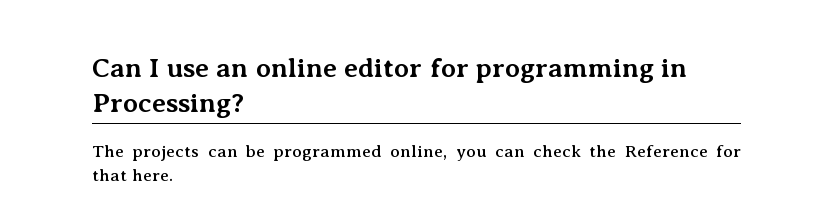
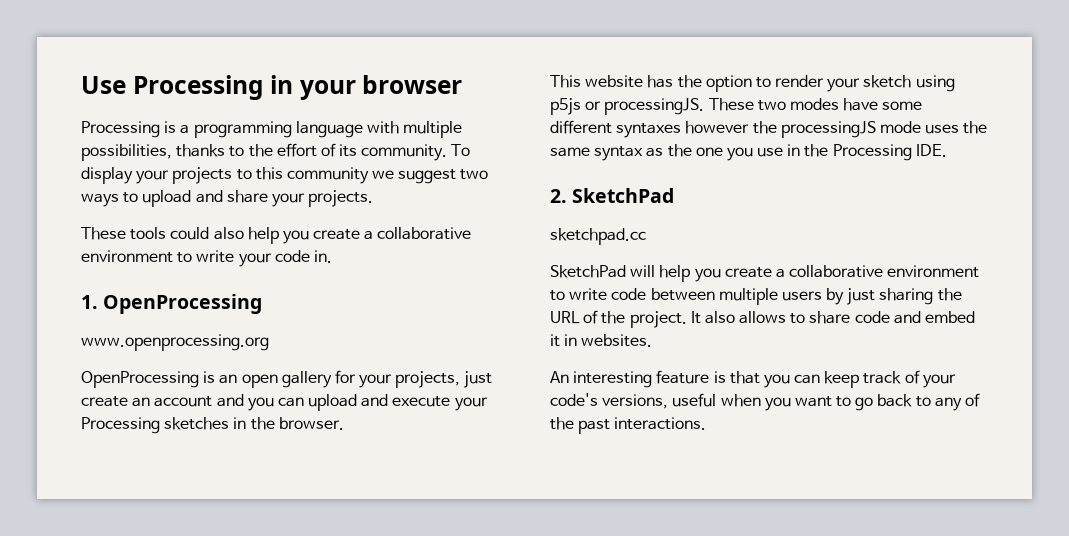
- Can I use an online editor for programming in Processing?
- The projects can be programmed online, you can check the Reference for that here.
+ Use Processing in your browser
+ Processing is a programming language with multiple possibilities, thanks to the effort of its community. To display your projects to this community we suggest two ways to upload and share your projects.
+ These tools could also help you create a collaborative environment to write your code in.
+ 1. OpenProcessing
+ www.openprocessing.org
+ OpenProcessing is an open gallery for your projects, just create an account and you can upload and execute your Processing sketches in the browser.
+ This website has the option to render your sketch using p5js or processingJS. These two modes have some different syntaxes however the processingJS mode uses the same syntax as the one you use in the Processing IDE.
+ 2. SketchPad
+ sketchpad.cc
+ SketchPad will help you create a collaborative environment to write code between multiple users by just sharing the URL of the project. It also allows to share code and embed it in websites.
+ An interesting feature is that you can keep track of your code's versions, useful when you want to go back to any of the past interactions.

